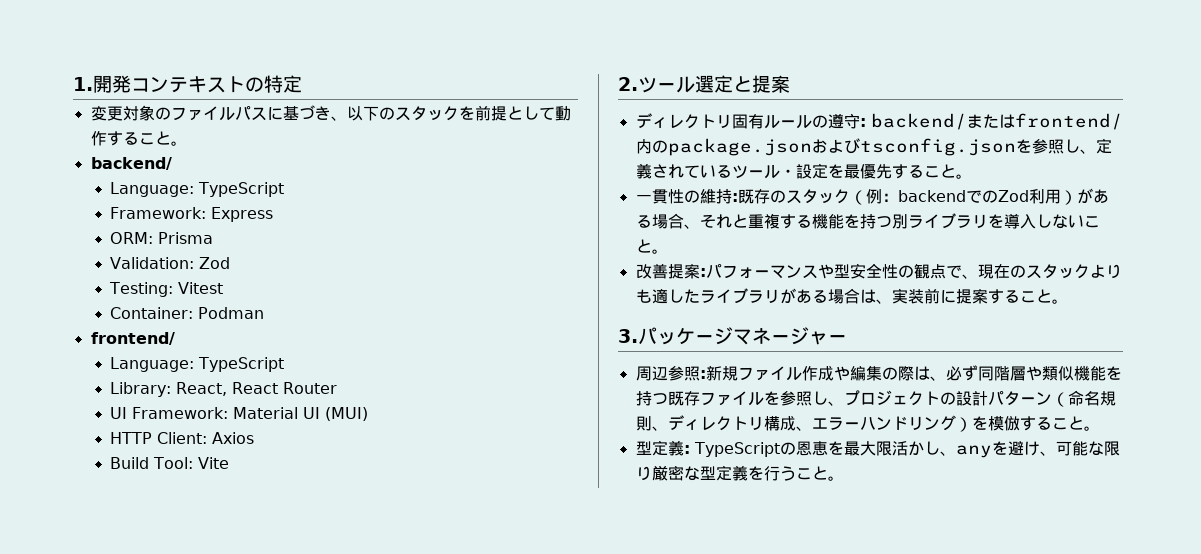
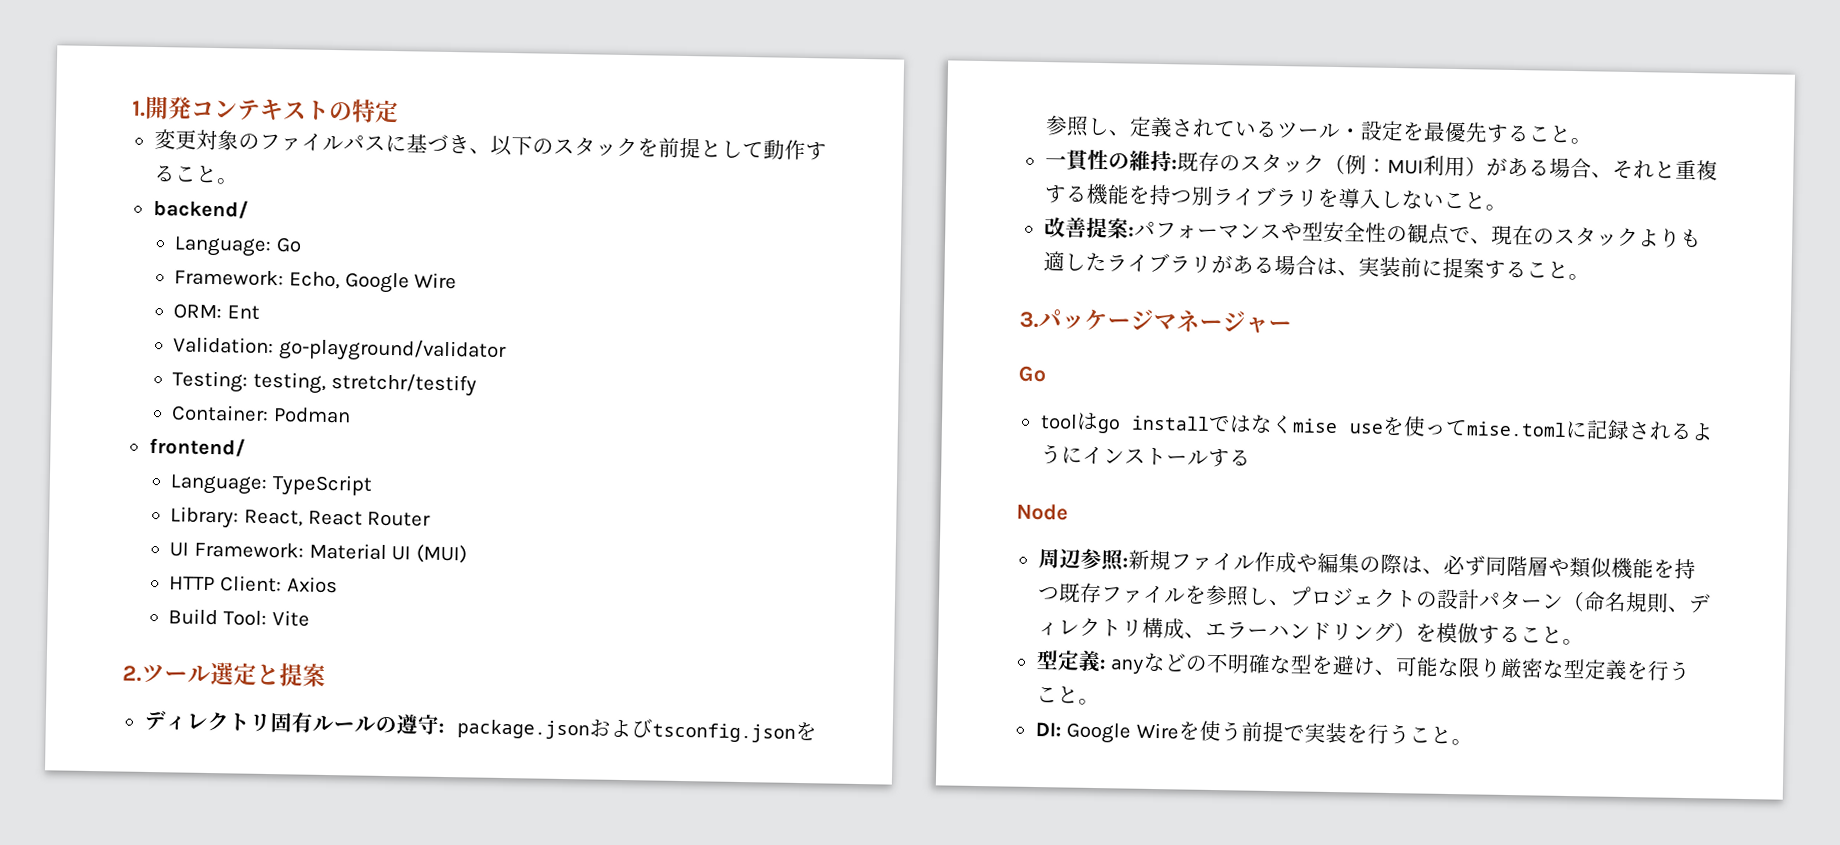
  変更対象のファイルパスに基づき、以下のスタックを前提として動作すること。
  backend/
- Language: TypeScript
- Framework: Express
+ Language: Go
+ Framework: Echo, Google Wire
- ORM: Prisma
+ ORM: Ent
- Validation: Zod
+ Validation: go-playground/validator
- Testing: Vitest
+ Testing: testing, stretchr/testify
- ディレクトリ固有ルールの遵守: backend/またはfrontend/内のpackage.jsonおよびtsconfig.jsonを参照し、定義されているツール・設定を最優先すること。
+ ディレクトリ固有ルールの遵守: package.jsonおよびtsconfig.jsonを参照し、定義されているツール・設定を最優先すること。
- 一貫性の維持:既存のスタック（例：backendでのZod利用）がある場合、それと重複する機能を持つ別ライブラリを導入しないこと。
+ 一貫性の維持:既存のスタック（例：MUI利用）がある場合、それと重複する機能を持つ別ライブラリを導入しないこと。
  3.パッケージマネージャー
+ Go
+ toolはgo installではなくmise useを使ってmise.tomlに記録されるようにインストールする
+ Node
- 型定義: TypeScriptの恩恵を最大限活かし、anyを避け、可能な限り厳密な型定義を行うこと。
+ 型定義: anyなどの不明確な型を避け、可能な限り厳密な型定義を行うこと。
+ DI: Google Wireを使う前提で実装を行うこと。

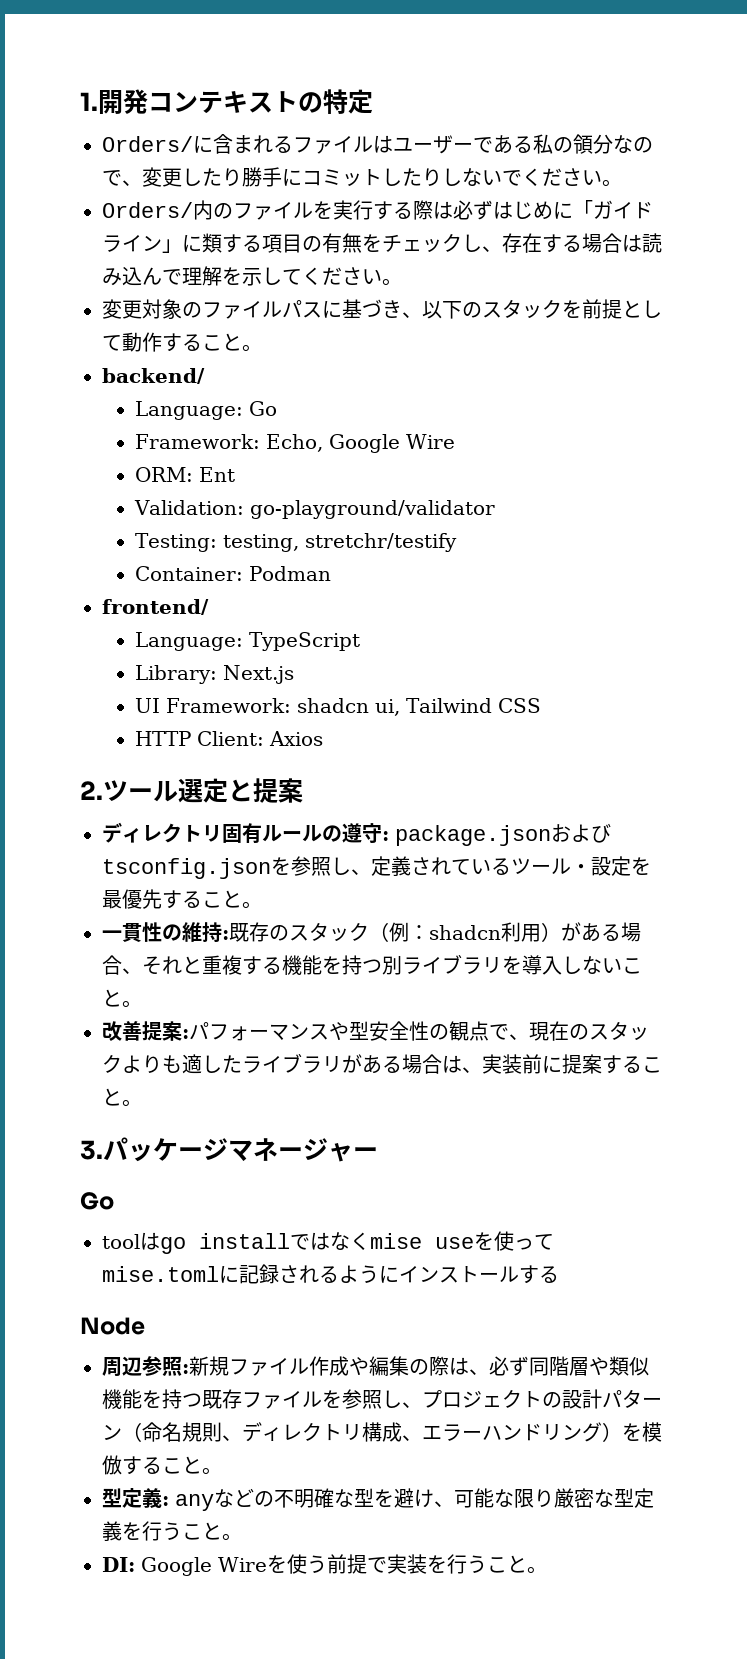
+ Orders/に含まれるファイルはユーザーである私の領分なので、変更したり勝手にコミットしたりしないでください。
+ Orders/内のファイルを実行する際は必ずはじめに「ガイドライン」に類する項目の有無をチェックし、存在する場合は読み込んで理解を示してください。
- Library: React, React Router
+ Library: Next.js
- UI Framework: Material UI (MUI)
+ UI Framework: shadcn ui, Tailwind CSS
- Build Tool: Vite
- 一貫性の維持:既存のスタック（例：MUI利用）がある場合、それと重複する機能を持つ別ライブラリを導入しないこと。
+ 一貫性の維持:既存のスタック（例：shadcn利用）がある場合、それと重複する機能を持つ別ライブラリを導入しないこと。

